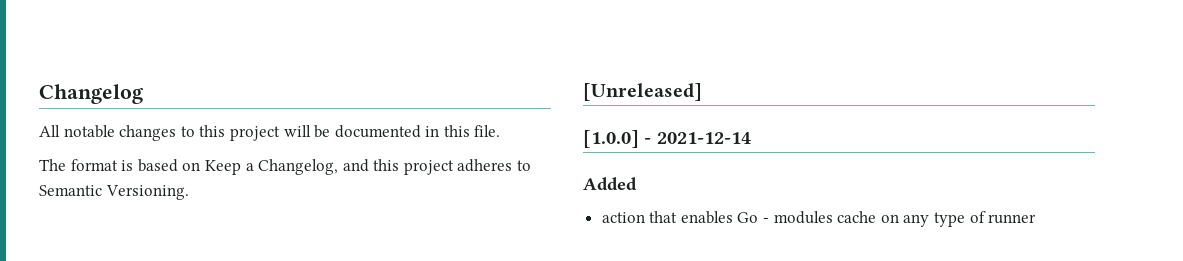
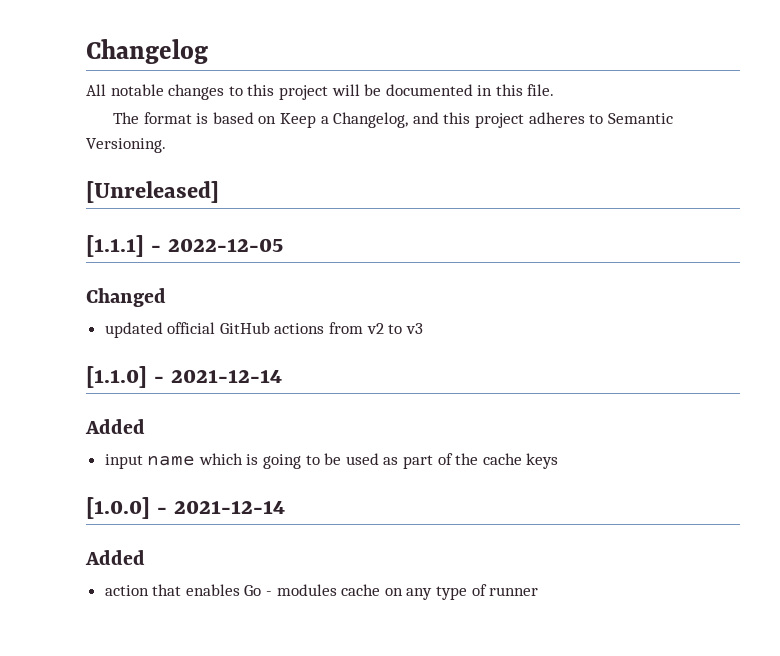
+ [1.1.1] - 2022-12-05
+ Changed
+ updated official GitHub actions from v2 to v3
+ [1.1.0] - 2021-12-14
+ Added
+ input name which is going to be used as part of the cache keys

